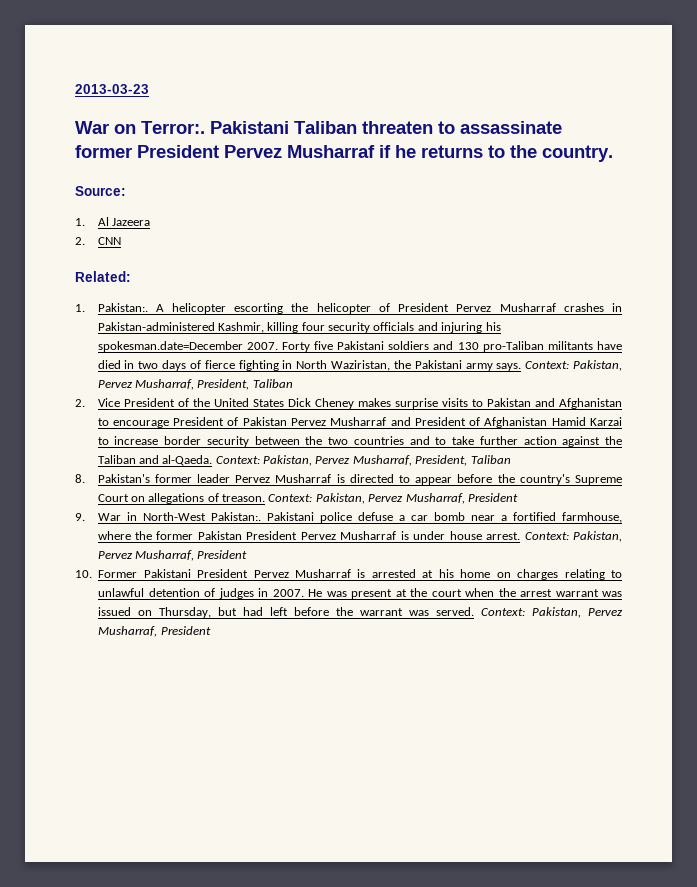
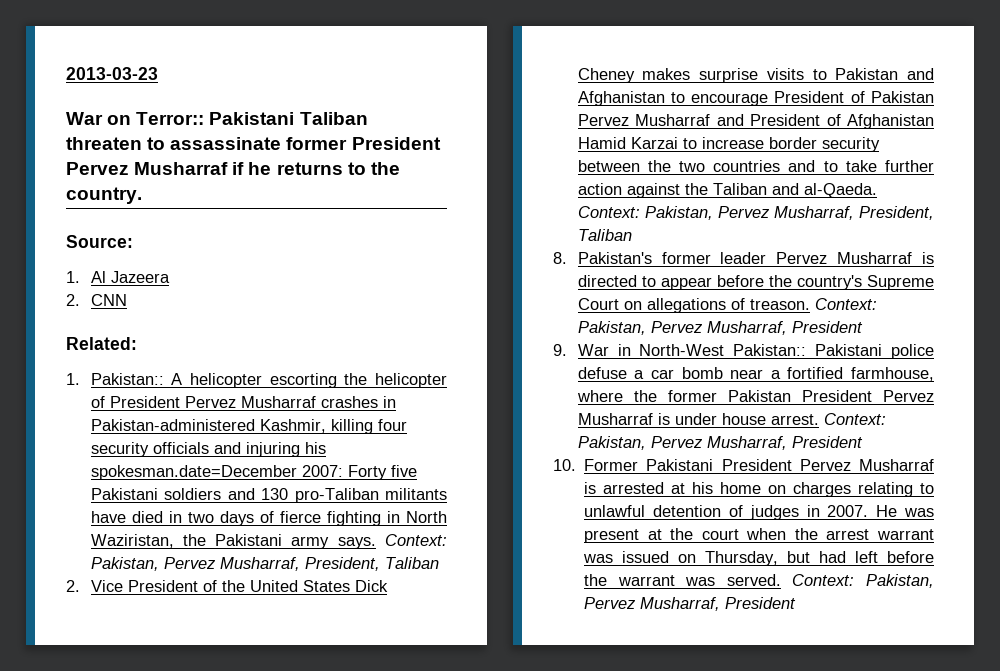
- War on Terror:. Pakistani Taliban threaten to assassinate former President Pervez Musharraf if he returns to the country.
+ War on Terror:: Pakistani Taliban threaten to assassinate former President Pervez Musharraf if he returns to the country.
- 1. Pakistan:. A helicopter escorting the helicopter of President Pervez Musharraf crashes in Pakistan-administered Kashmir, killing four security officials and injuring his spokesman.date=December 2007. Forty five Pakistani soldiers and 130 pro-Taliban militants have died in two days of fierce fighting in North Waziristan, the Pakistani army says.
+ 1. Pakistan:: A helicopter escorting the helicopter of President Pervez Musharraf crashes in Pakistan-administered Kashmir, killing four security officials and injuring his spokesman.date=December 2007: Forty five Pakistani soldiers and 130 pro-Taliban militants have died in two days of fierce fighting in North Waziristan, the Pakistani army says.
- 9. War in North-West Pakistan:. Pakistani police defuse a car bomb near a fortified farmhouse, where the former Pakistan President Pervez Musharraf is under house arrest.
+ 9. War in North-West Pakistan:: Pakistani police defuse a car bomb near a fortified farmhouse, where the former Pakistan President Pervez Musharraf is under house arrest.

